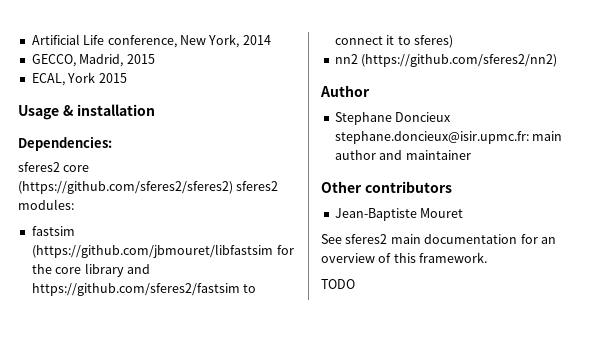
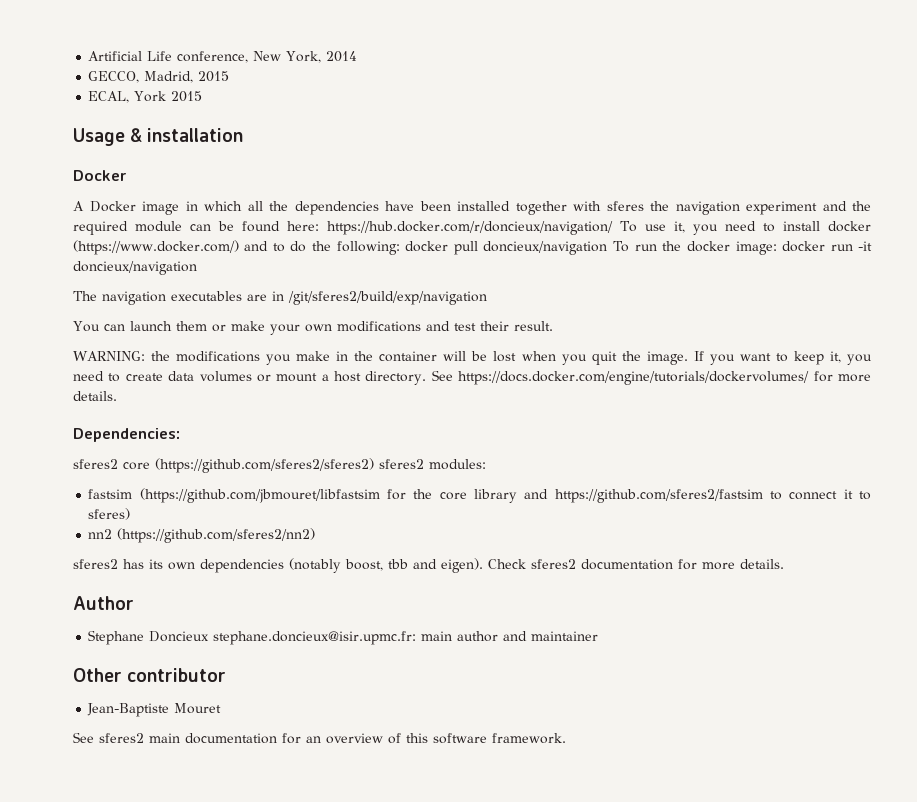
  Usage & installation
+ Docker
+ A Docker image in which all the dependencies have been installed together with sferes the navigation experiment and the required module can be found here: https://hub.docker.com/r/doncieux/navigation/ To use it, you need to install docker (https://www.docker.com/) and to do the following: docker pull doncieux/navigation To run the docker image: docker run -it doncieux/navigation
+ The navigation executables are in /git/sferes2/build/exp/navigation
+ You can launch them or make your own modifications and test their result.
+ WARNING: the modifications you make in the container will be lost when you quit the image. If you want to keep it, you need to create data volumes or mount a host directory. See https://docs.docker.com/engine/tutorials/dockervolumes/ for more details.
+ sferes2 has its own dependencies (notably boost, tbb and eigen). Check sferes2 documentation for more details.
- Other contributors
+ Other contributor
- See sferes2 main documentation for an overview of this framework.
+ See sferes2 main documentation for an overview of this software framework.
- TODO

